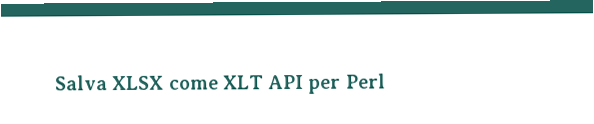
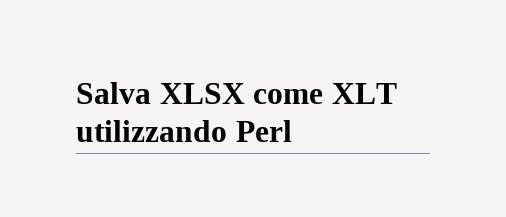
- Salva XLSX come XLT API per Perl
+ Salva XLSX come XLT utilizzando Perl

